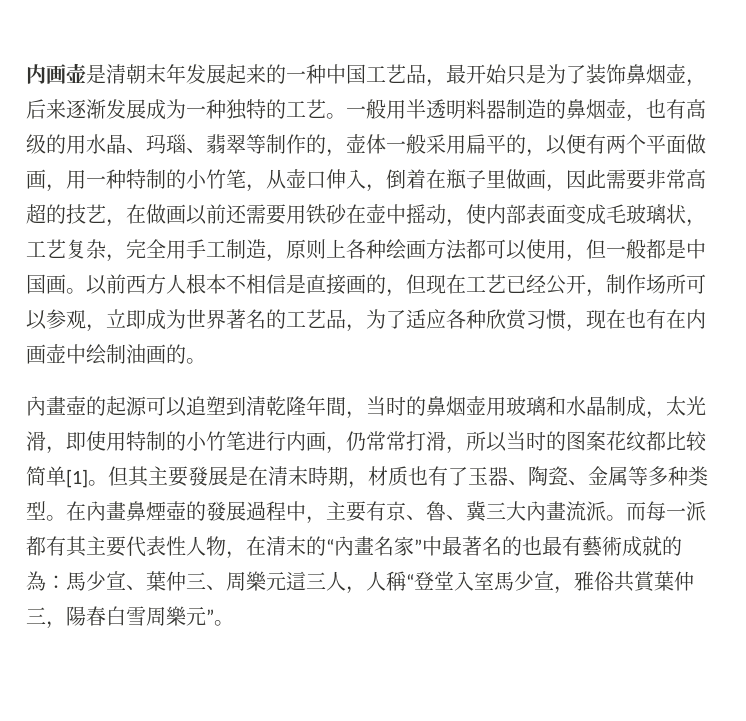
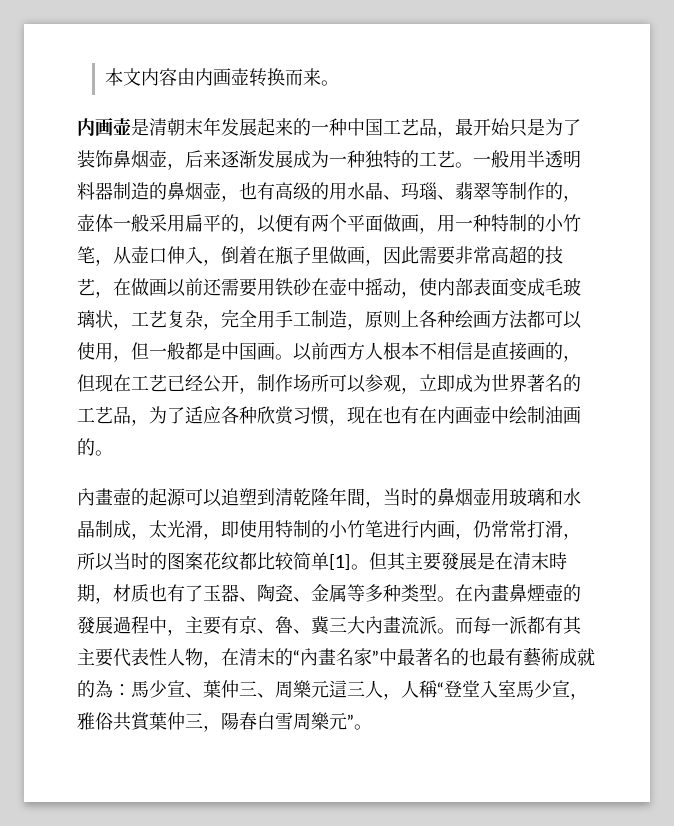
+ 本文内容由内画壶转换而来。

